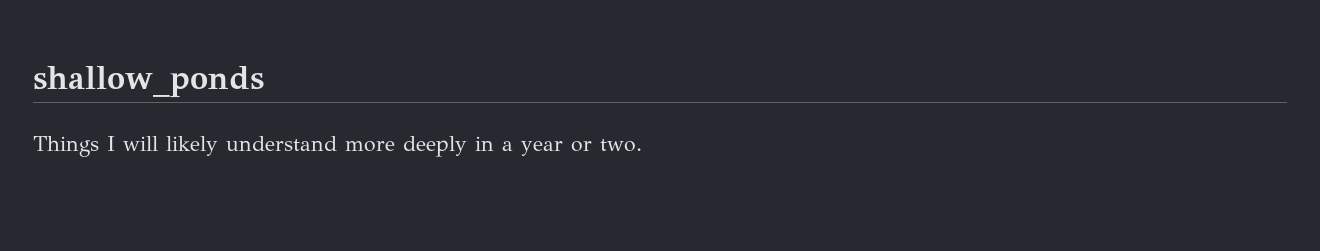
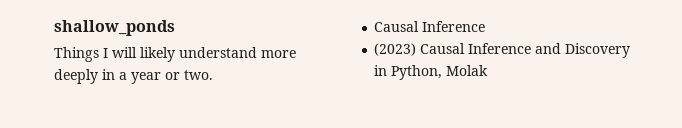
  Things I will likely understand more deeply in a year or two.
+ Causal Inference
+ (2023) Causal Inference and Discovery in Python, Molak

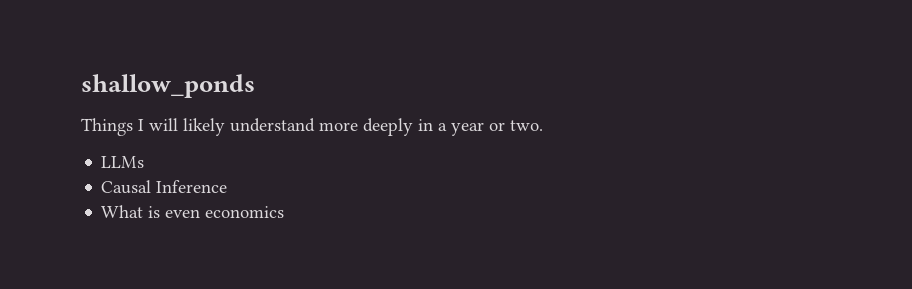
+ LLMs
- (2023) Causal Inference and Discovery in Python, Molak
+ What is even economics

